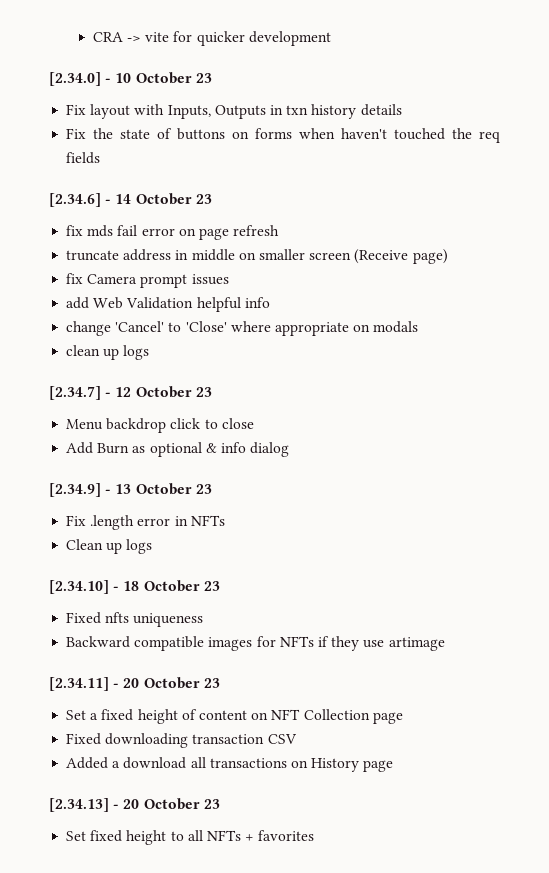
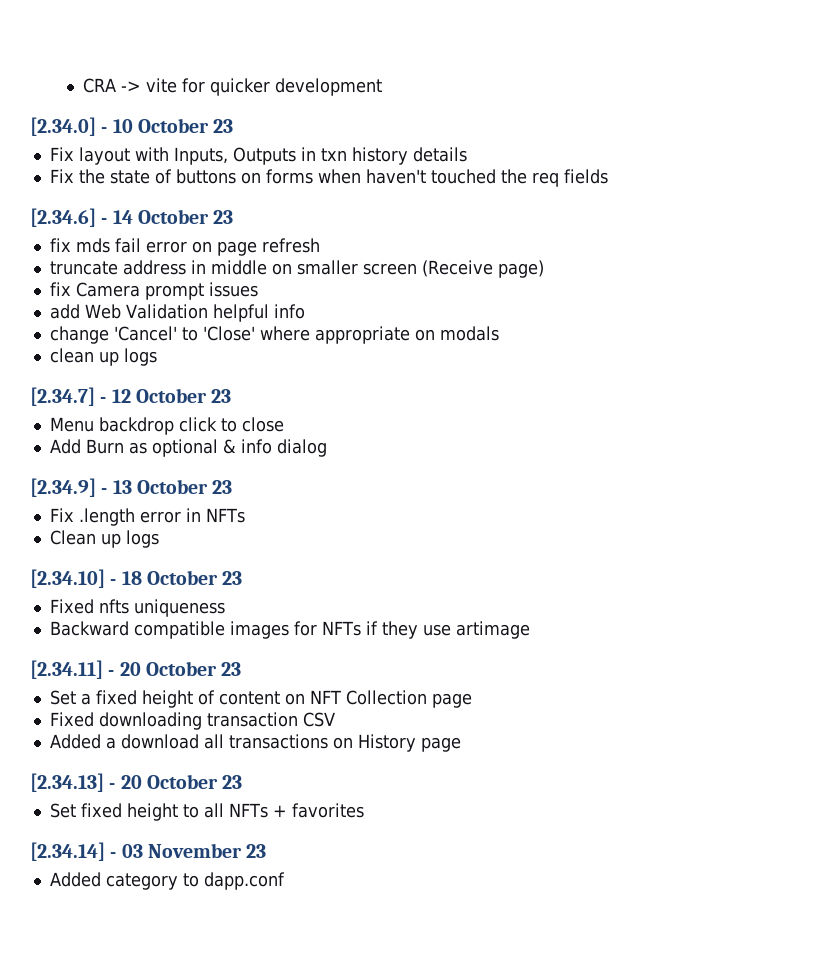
+ [2.34.14] - 03 November 23
+ Added category to dapp.conf

